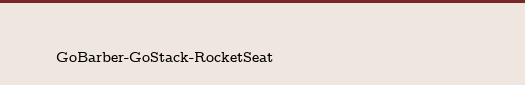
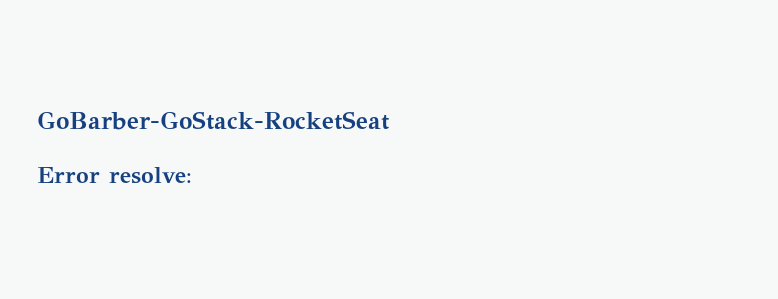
+ Error resolve:

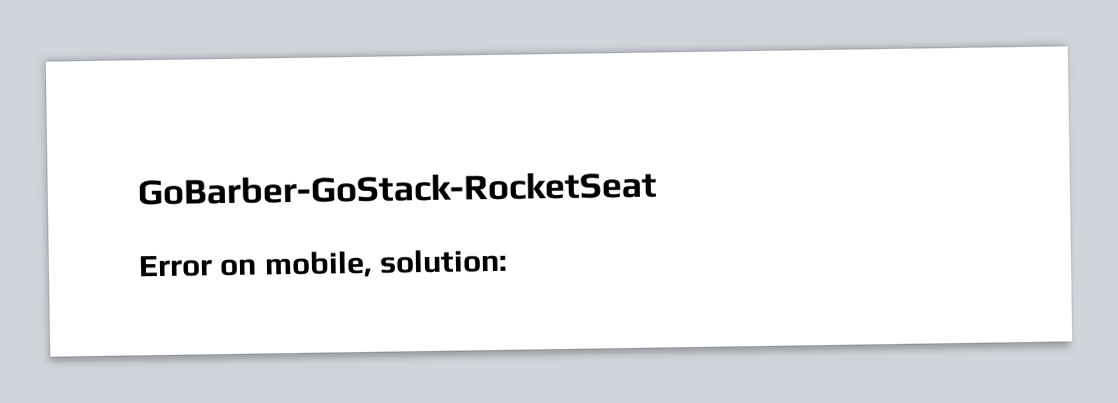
- Error resolve:
+ Error on mobile, solution:

